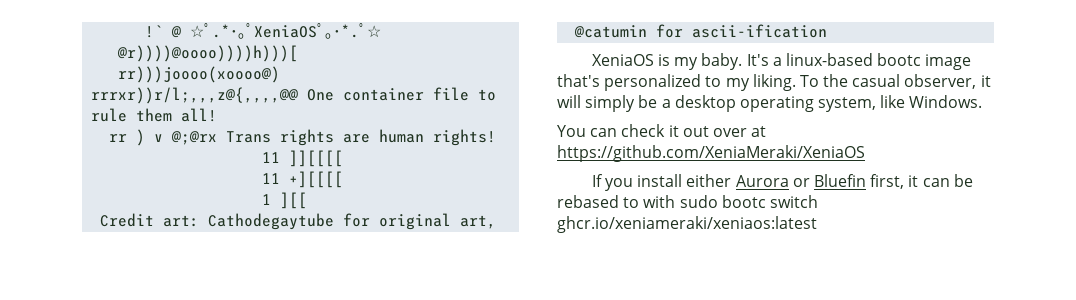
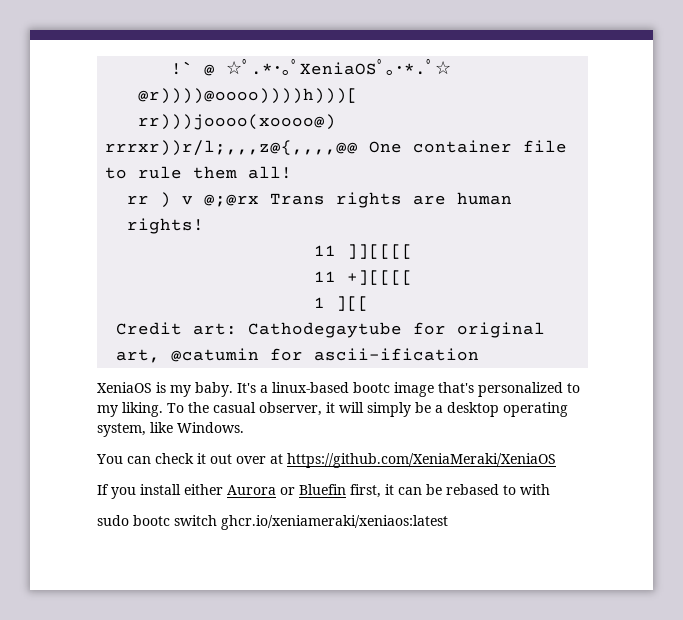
- If you install either Aurora or Bluefin first, it can be rebased to with sudo bootc switch ghcr.io/xeniameraki/xeniaos:latest
+ If you install either Aurora or Bluefin first, it can be rebased to with
+ sudo bootc switch ghcr.io/xeniameraki/xeniaos:latest

